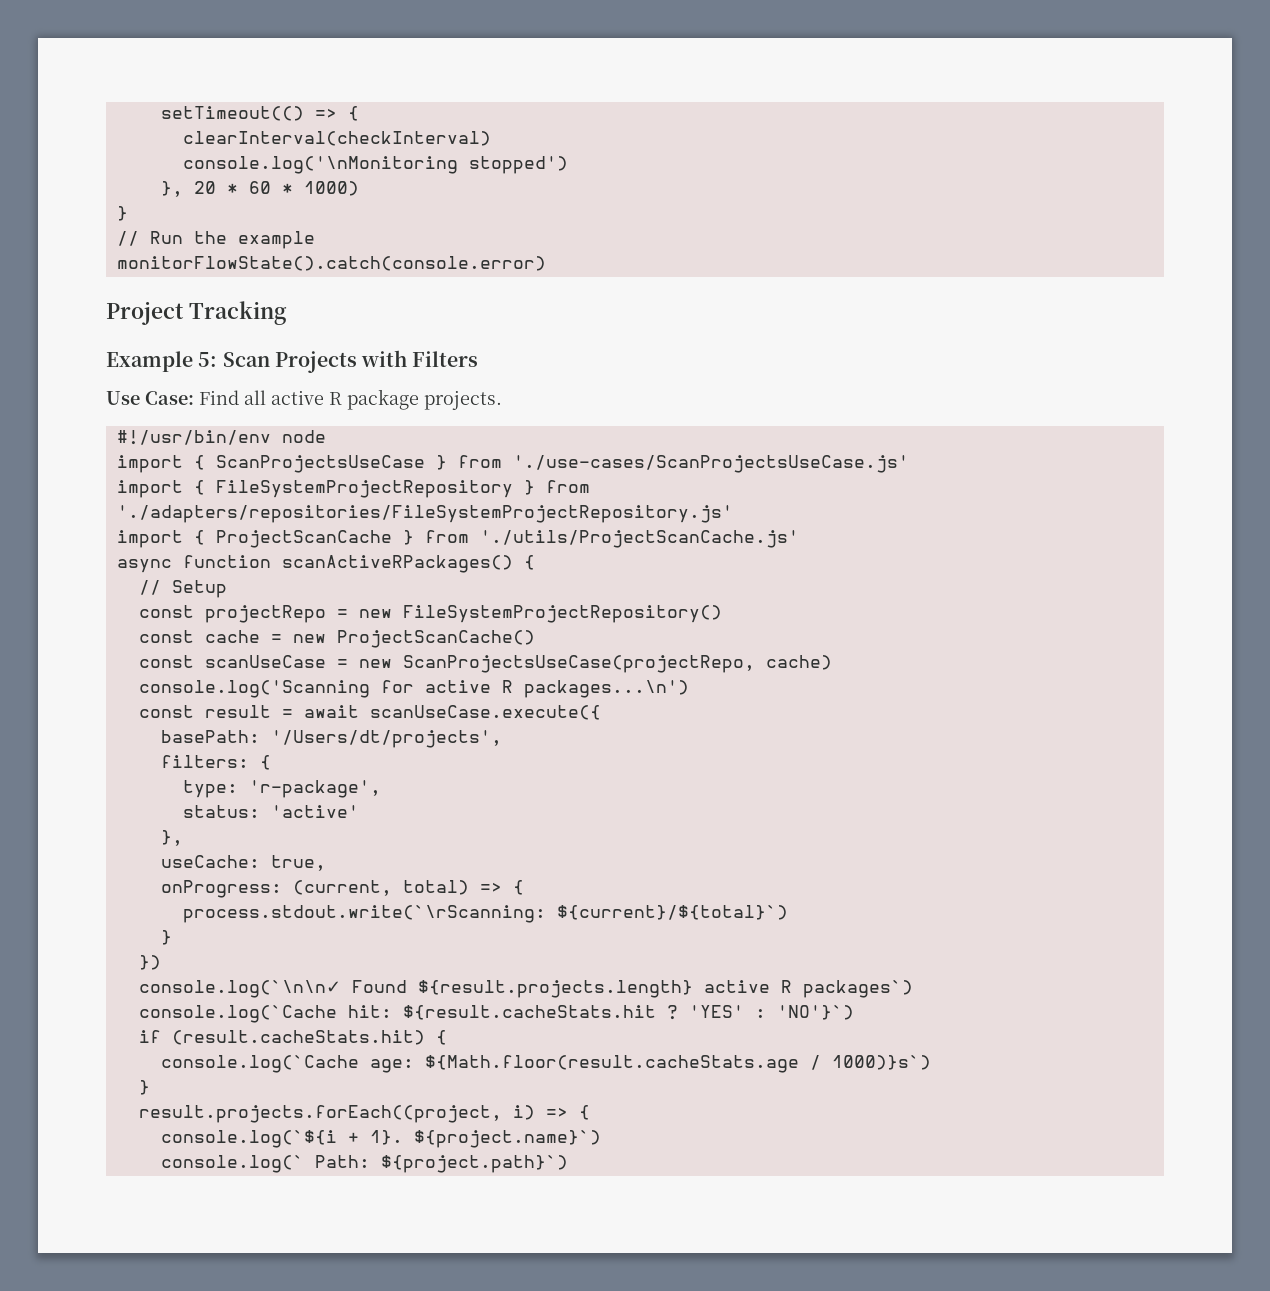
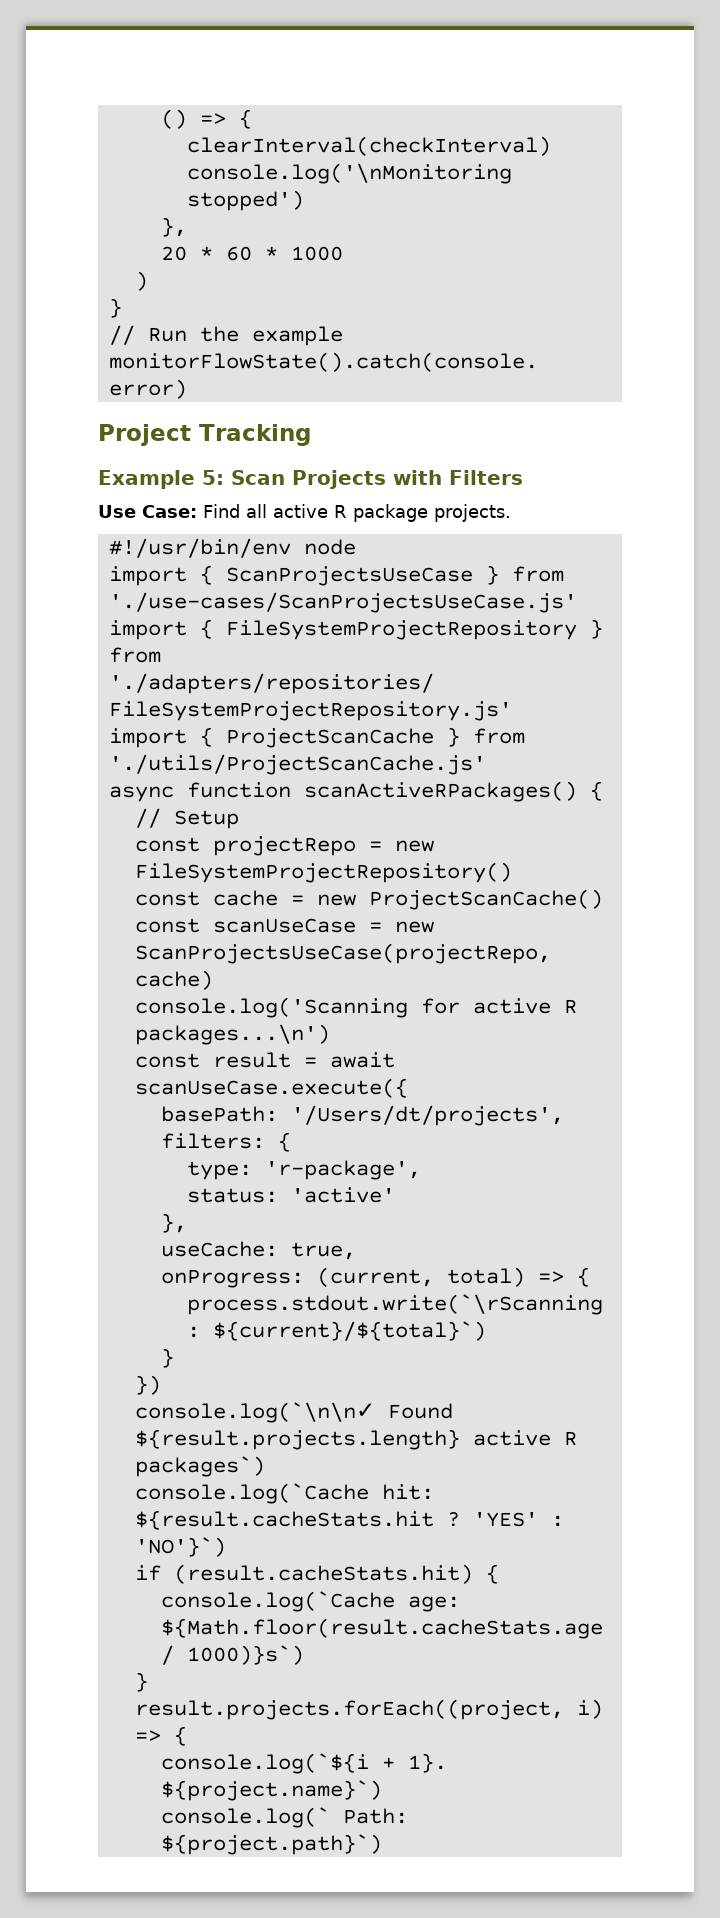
- setTimeout(() => {
+ () => {
  console.log('\nMonitoring stopped')
- }, 20 * 60 * 1000)
+ },
+ 20 * 60 * 1000
+ )

